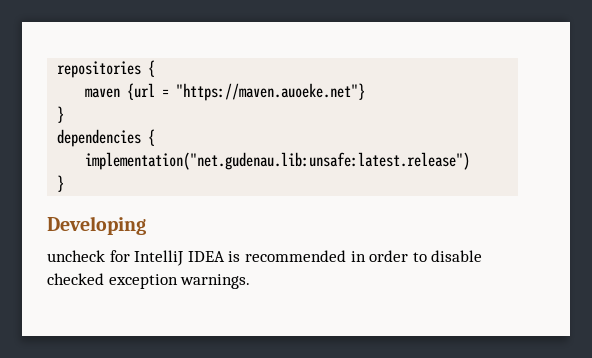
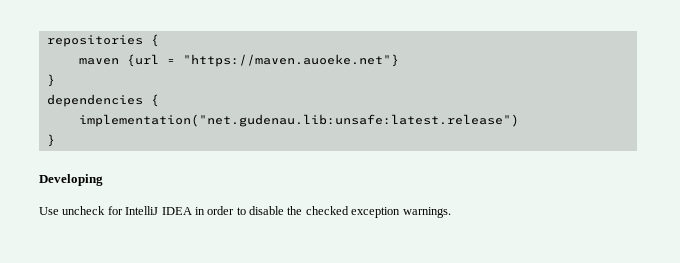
- uncheck for IntelliJ IDEA is recommended in order to disable checked exception warnings.
+ Use uncheck for IntelliJ IDEA in order to disable the checked exception warnings.

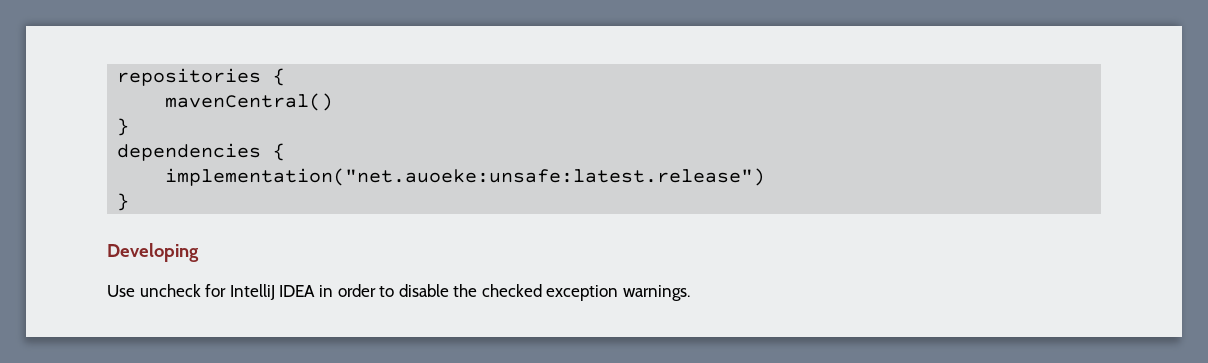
- maven {url = "https://maven.auoeke.net"}
+ mavenCentral()
- implementation("net.gudenau.lib:unsafe:latest.release")
+ implementation("net.auoeke:unsafe:latest.release")

